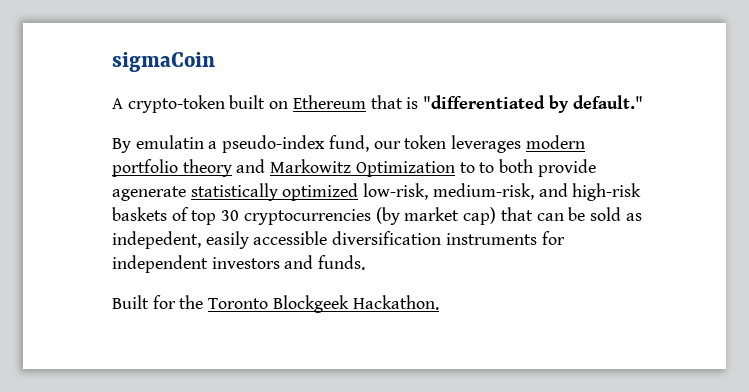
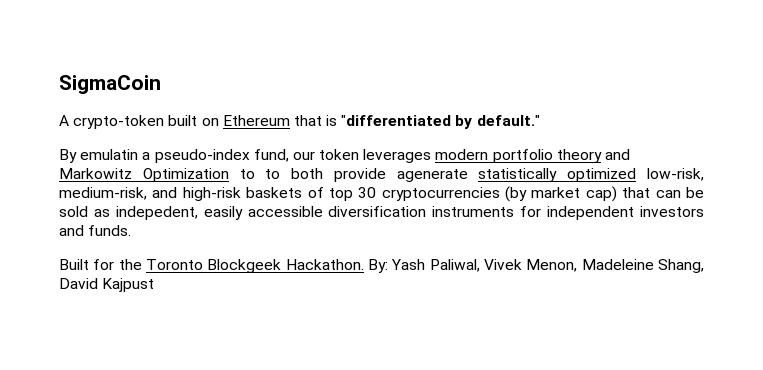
- sigmaCoin
+ SigmaCoin
+ By: Yash Paliwal, Vivek Menon, Madeleine Shang, David Kajpust

